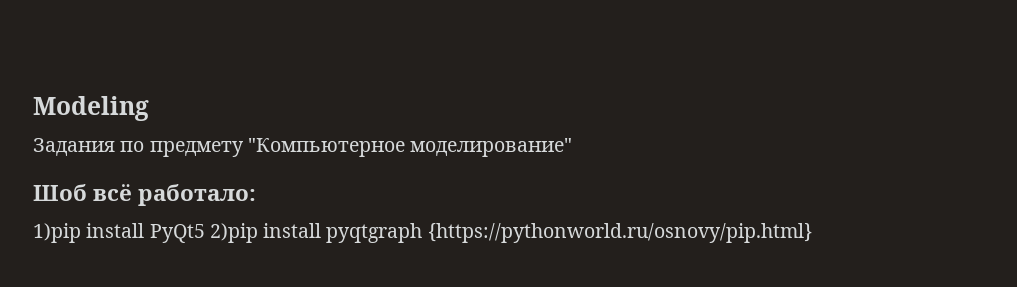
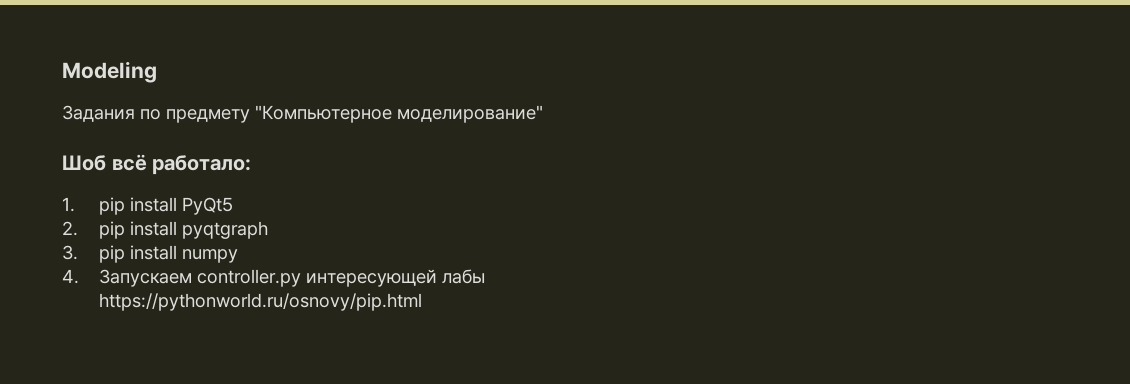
- 1)pip install PyQt5 2)pip install pyqtgraph {https://pythonworld.ru/osnovy/pip.html}
+ 1. pip install PyQt5
+ 2. pip install pyqtgraph
+ 3. pip install numpy
+ 4. Запускаем controller.py интересующей лабы
+ https://pythonworld.ru/osnovy/pip.html

